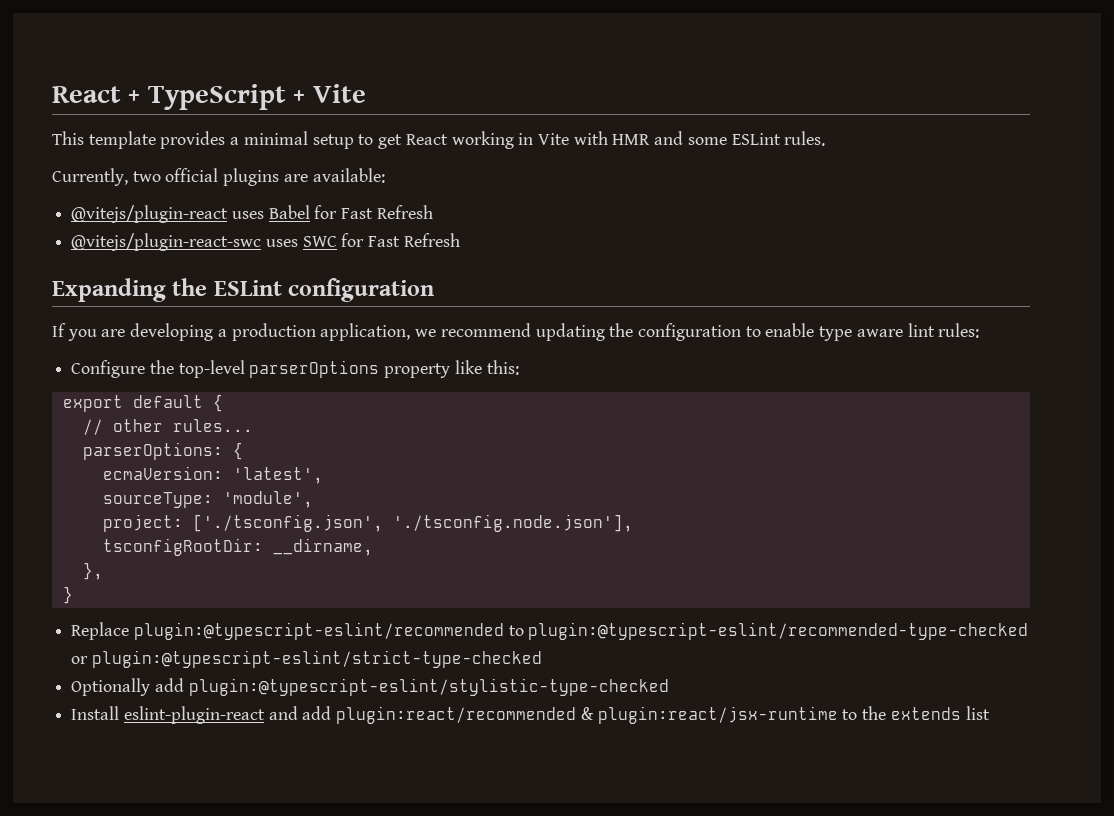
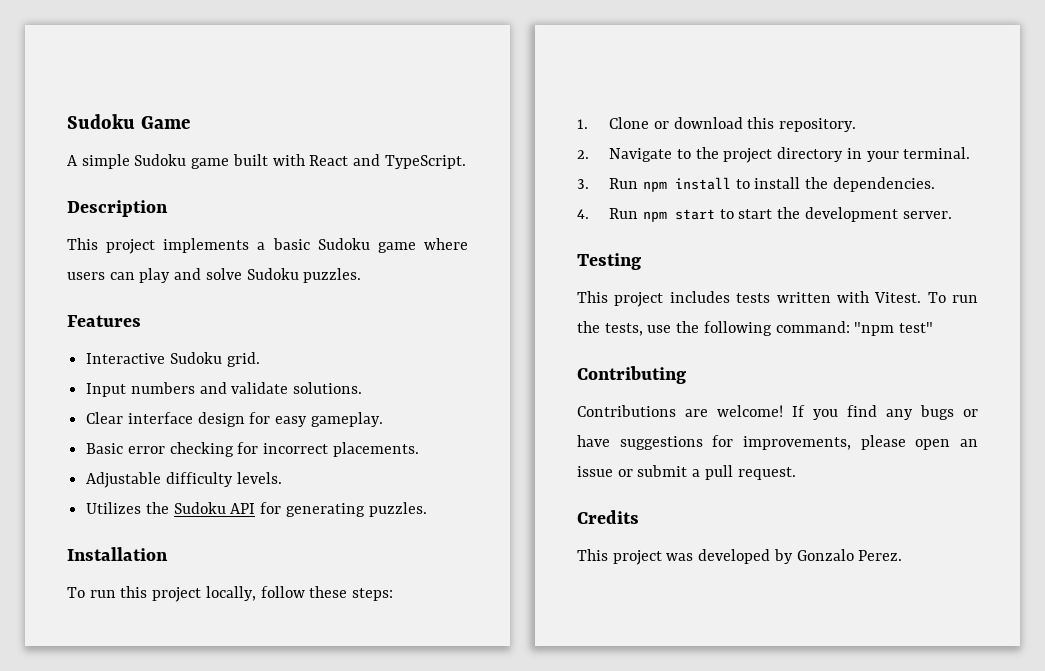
- React + TypeScript + Vite
- This template provides a minimal setup to get React working in Vite with HMR and some ESLint rules.
- Currently, two official plugins are available:
- @vitejs/plugin-react uses Babel for Fast Refresh
- @vitejs/plugin-react-swc uses SWC for Fast Refresh
- Expanding the ESLint configuration
- If you are developing a production application, we recommend updating the configuration to enable type aware lint rules:
- Configure the top-level parserOptions property like this:
- export default {
- // other rules...
- parserOptions: {
- ecmaVersion: 'latest',
- sourceType: 'module',
- project: ['./tsconfig.json', './tsconfig.node.json'],
- tsconfigRootDir: __dirname,
- },
- }
- Replace plugin:@typescript-eslint/recommended to plugin:@typescript-eslint/recommended-type-checked or plugin:@typescript-eslint/strict-type-checked
- Optionally add plugin:@typescript-eslint/stylistic-type-checked
- Install eslint-plugin-react and add plugin:react/recommended & plugin:react/jsx-runtime to the extends list
+ Sudoku Game
+ A simple Sudoku game built with React and TypeScript.
+ Description
+ This project implements a basic Sudoku game where users can play and solve Sudoku puzzles.
+ Features
+ Interactive Sudoku grid.
+ Input numbers and validate solutions.
+ Clear interface design for easy gameplay.
+ Basic error checking for incorrect placements.
+ Adjustable difficulty levels.
+ Utilizes the Sudoku API for generating puzzles.
+ Installation
+ To run this project locally, follow these steps:
+ 1. Clone or download this repository.
+ 2. Navigate to the project directory in your terminal.
+ 3. Run npm install to install the dependencies.
+ 4. Run npm start to start the development server.
+ Testing
+ This project includes tests written with Vitest. To run the tests, use the following command: "npm test"
+ Contributing
+ Contributions are welcome! If you find any bugs or have suggestions for improvements, please open an issue or submit a pull request.
+ Credits
+ This project was developed by Gonzalo Perez.

